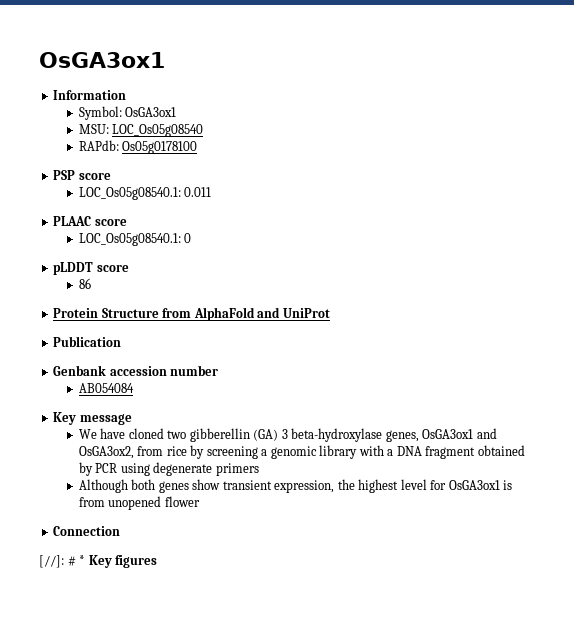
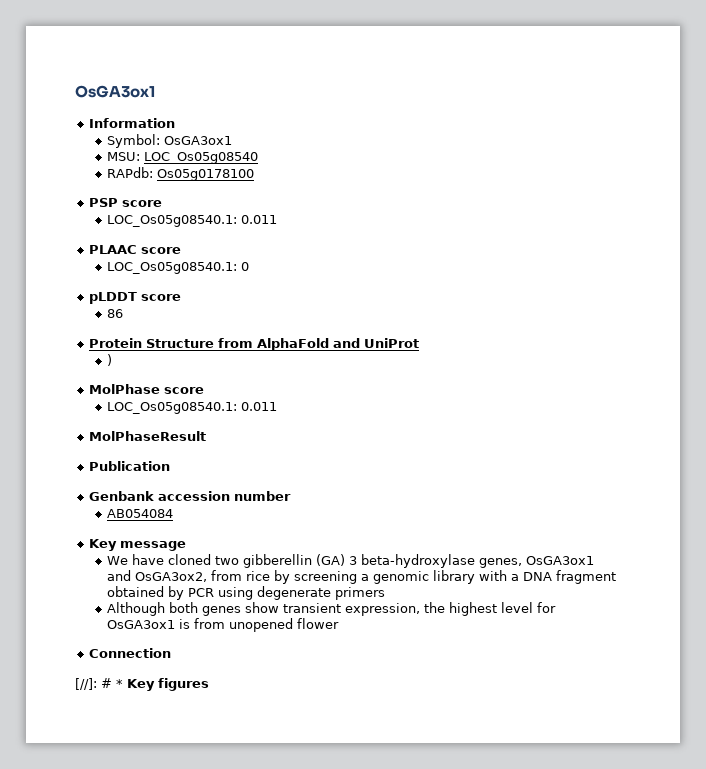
+ )
+ MolPhase score
+ LOC_Os05g08540.1: 0.011
+ MolPhaseResult

